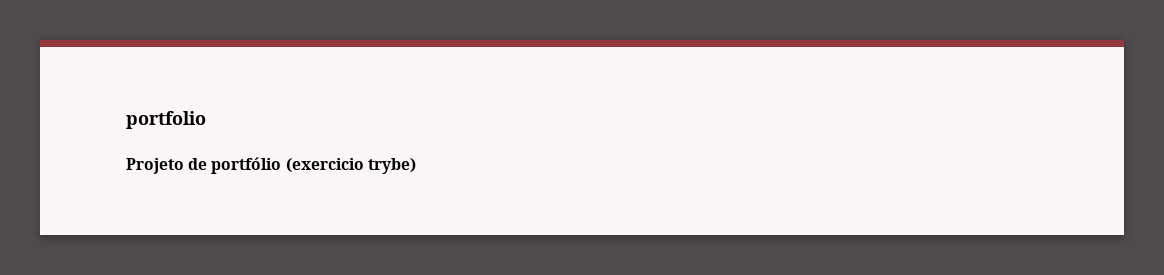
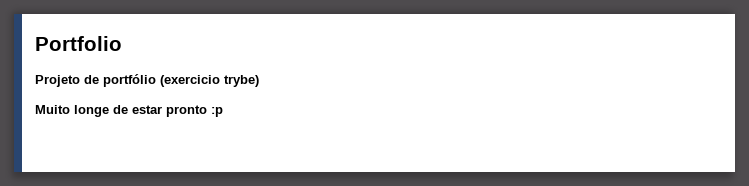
- portfolio
+ Portfolio
+ Muito longe de estar pronto :p

